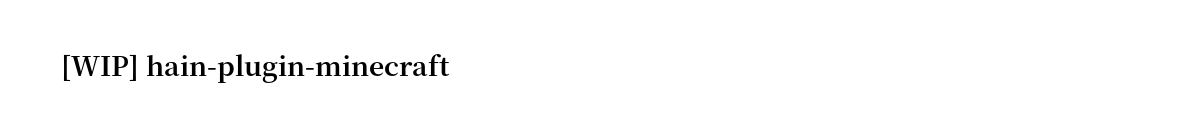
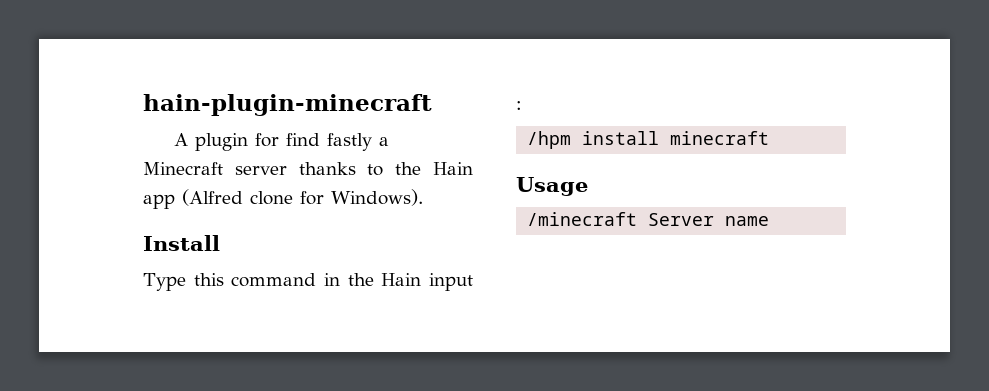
- [WIP] hain-plugin-minecraft
+ hain-plugin-minecraft
+ A plugin for find fastly a Minecraft server thanks to the Hain app (Alfred clone for Windows).
+ Install
+ Type this command in the Hain input :
+ /hpm install minecraft
+ Usage
+ /minecraft Server name

